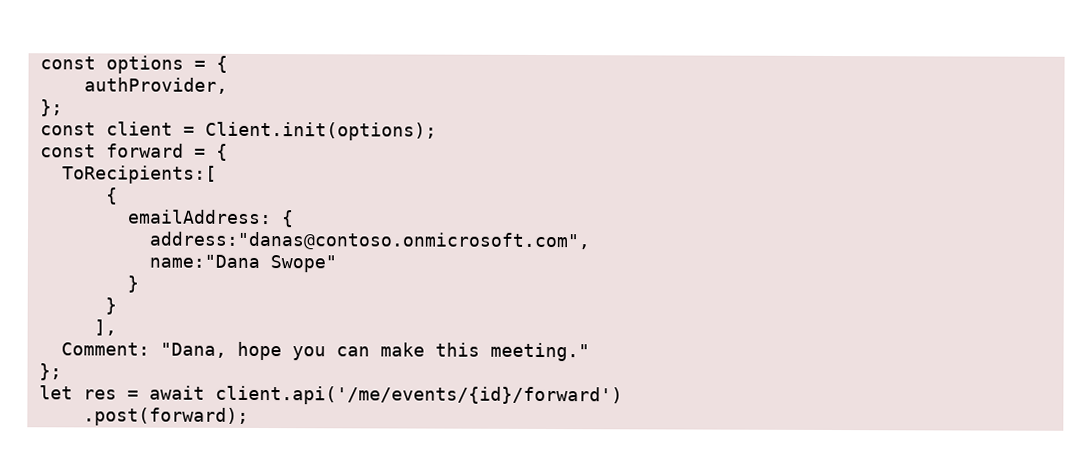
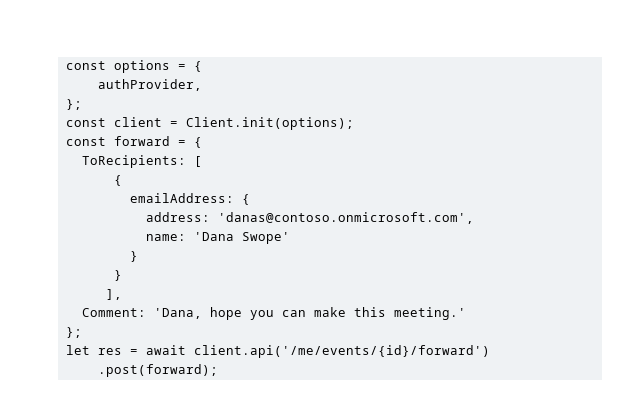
- ToRecipients:[
+ ToRecipients: [
- address:"danas@contoso.onmicrosoft.com",
- name:"Dana Swope"
+ address: 'danas@contoso.onmicrosoft.com',
+ name: 'Dana Swope'
- Comment: "Dana, hope you can make this meeting."
+ Comment: 'Dana, hope you can make this meeting.'

